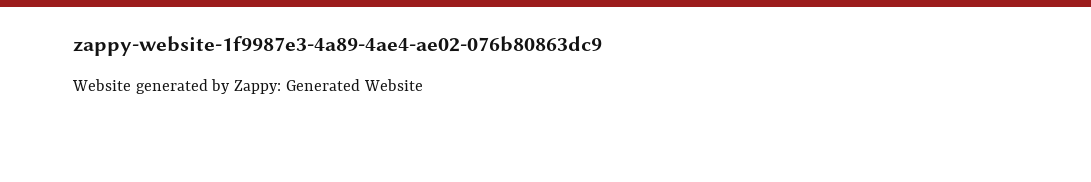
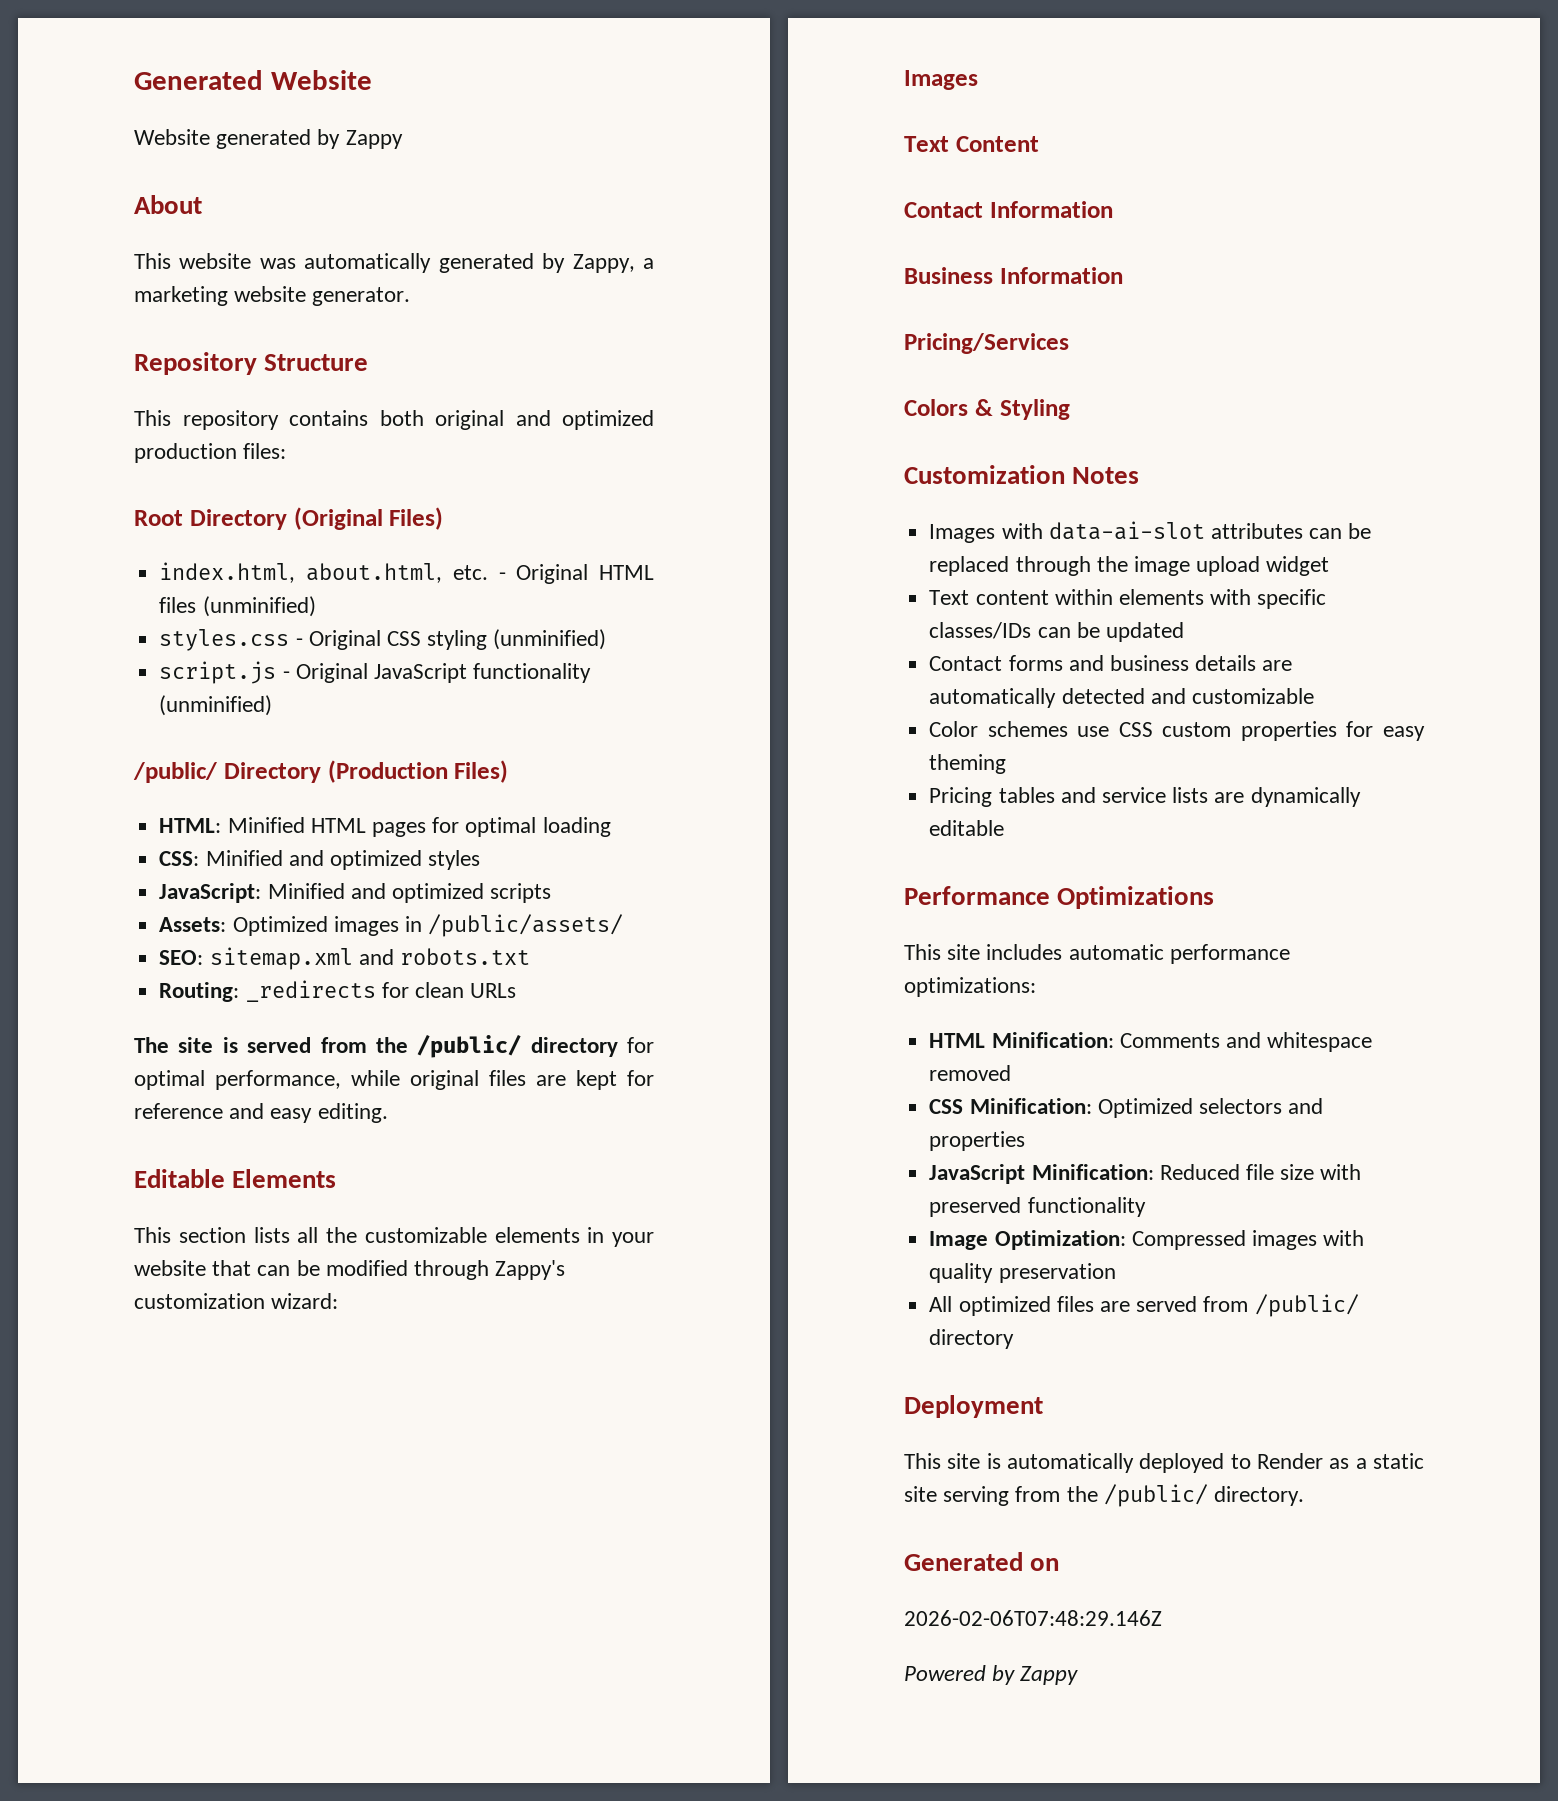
- zappy-website-1f9987e3-4a89-4ae4-ae02-076b80863dc9
+ Generated Website
- Website generated by Zappy: Generated Website
+ Website generated by Zappy
+ About
+ This website was automatically generated by Zappy, a marketing website generator.
+ Repository Structure
+ This repository contains both original and optimized production files:
+ Root Directory (Original Files)
+ index.html, about.html, etc. - Original HTML files (unminified)
+ styles.css - Original CSS styling (unminified)
+ script.js - Original JavaScript functionality (unminified)
+ /public/ Directory (Production Files)
+ HTML: Minified HTML pages for optimal loading
+ CSS: Minified and optimized styles
+ JavaScript: Minified and optimized scripts
+ Assets: Optimized images in /public/assets/
+ SEO: sitemap.xml and robots.txt
+ Routing: _redirects for clean URLs
+ The site is served from the /public/ directory for optimal performance, while original files are kept for reference and easy editing.
+ Editable Elements
+ This section lists all the customizable elements in your website that can be modified through Zappy's customization wizard:
+ Images
+ Text Content
+ Contact Information
+ Business Information
+ Pricing/Services
+ Colors & Styling
+ Customization Notes
+ Images with data-ai-slot attributes can be replaced through the image upload widget
+ Text content within elements with specific classes/IDs can be updated
+ Contact forms and business details are automatically detected and customizable
+ Color schemes use CSS custom properties for easy theming
+ Pricing tables and service lists are dynamically editable
+ Performance Optimizations
+ This site includes automatic performance optimizations:
+ HTML Minification: Comments and whitespace removed
+ CSS Minification: Optimized selectors and properties
+ JavaScript Minification: Reduced file size with preserved functionality
+ Image Optimization: Compressed images with quality preservation
+ All optimized files are served from /public/ directory
+ Deployment
+ This site is automatically deployed to Render as a static site serving from the /public/ directory.
+ Generated on
+ 2026-02-06T07:48:29.146Z
+ Powered by Zappy

